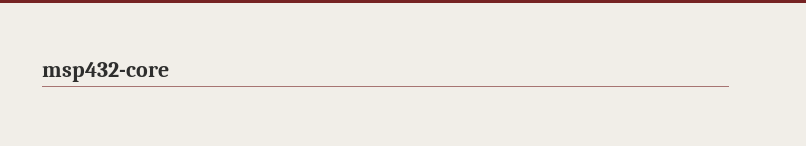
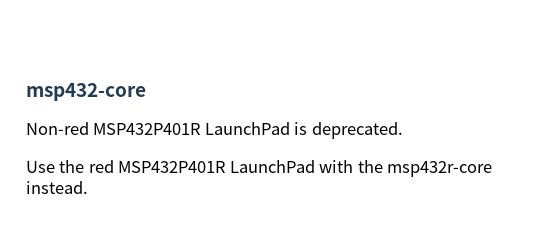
+ Non-red MSP432P401R LaunchPad is deprecated.
+ Use the red MSP432P401R LaunchPad with the msp432r-core instead.

